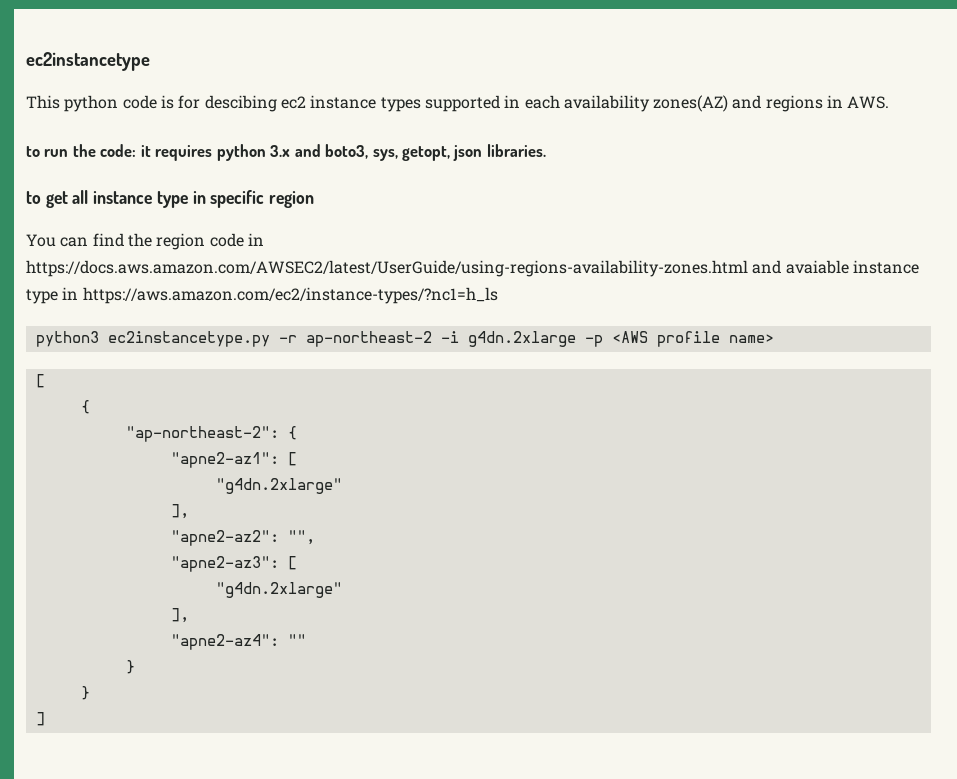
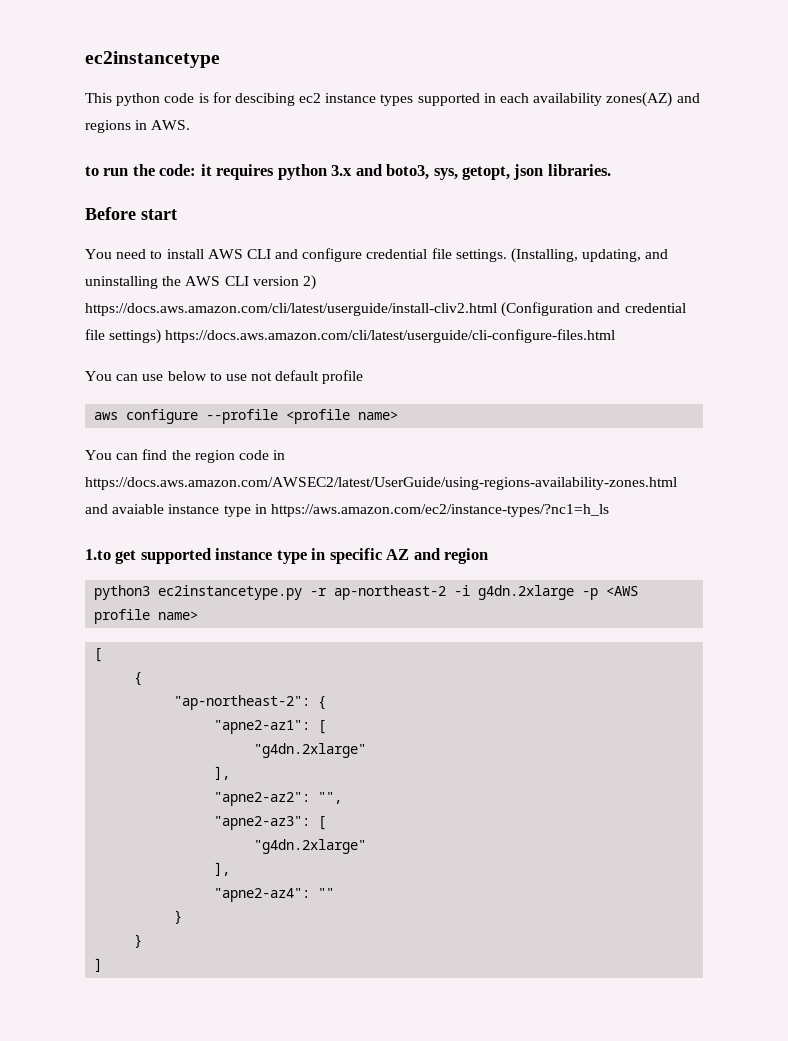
- to get all instance type in specific region
+ Before start
+ You need to install AWS CLI and configure credential file settings. (Installing, updating, and uninstalling the AWS CLI version 2) https://docs.aws.amazon.com/cli/latest/userguide/install-cliv2.html (Configuration and credential file settings) https://docs.aws.amazon.com/cli/latest/userguide/cli-configure-files.html
+ You can use below to use not default profile
+ aws configure --profile <profile name>
+ 1.to get supported instance type in specific AZ and region

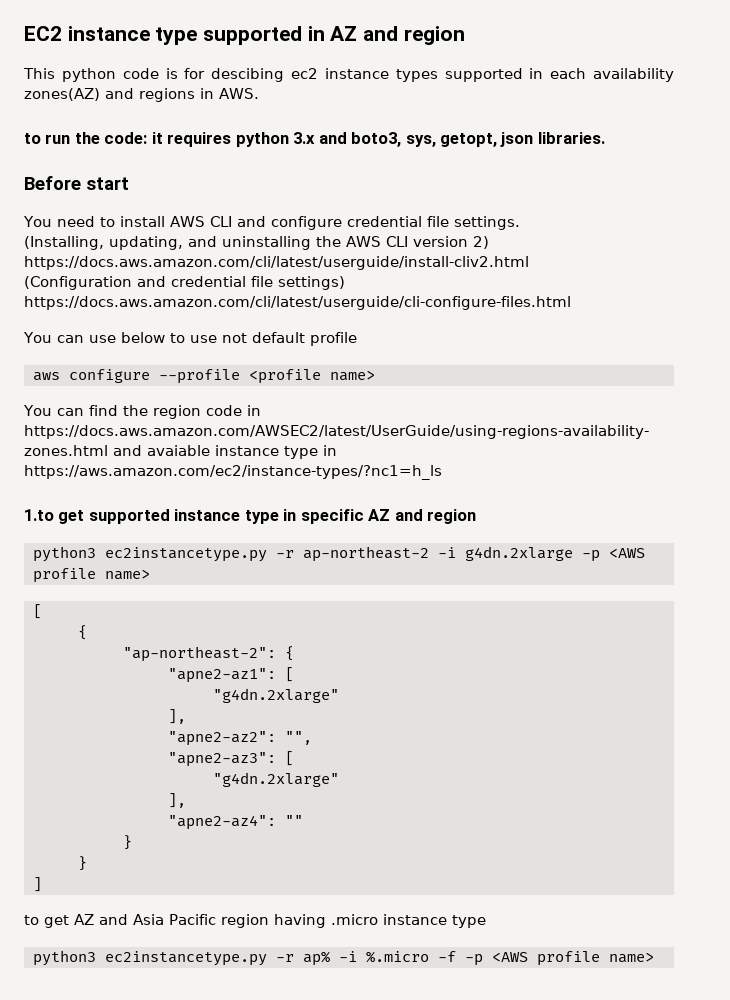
- ec2instancetype
+ EC2 instance type supported in AZ and region
- You need to install AWS CLI and configure credential file settings. (Installing, updating, and uninstalling the AWS CLI version 2) https://docs.aws.amazon.com/cli/latest/userguide/install-cliv2.html (Configuration and credential file settings) https://docs.aws.amazon.com/cli/latest/userguide/cli-configure-files.html
+ You need to install AWS CLI and configure credential file settings.
+ (Installing, updating, and uninstalling the AWS CLI version 2) https://docs.aws.amazon.com/cli/latest/userguide/install-cliv2.html
+ (Configuration and credential file settings) https://docs.aws.amazon.com/cli/latest/userguide/cli-configure-files.html
+ to get AZ and Asia Pacific region having .micro instance type
+ python3 ec2instancetype.py -r ap% -i %.micro -f -p <AWS profile name>

